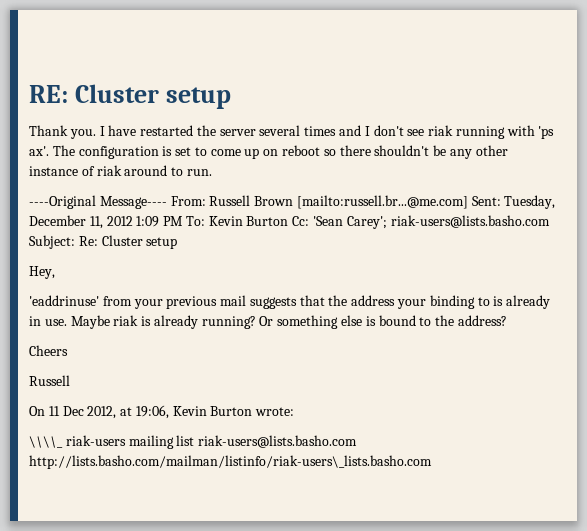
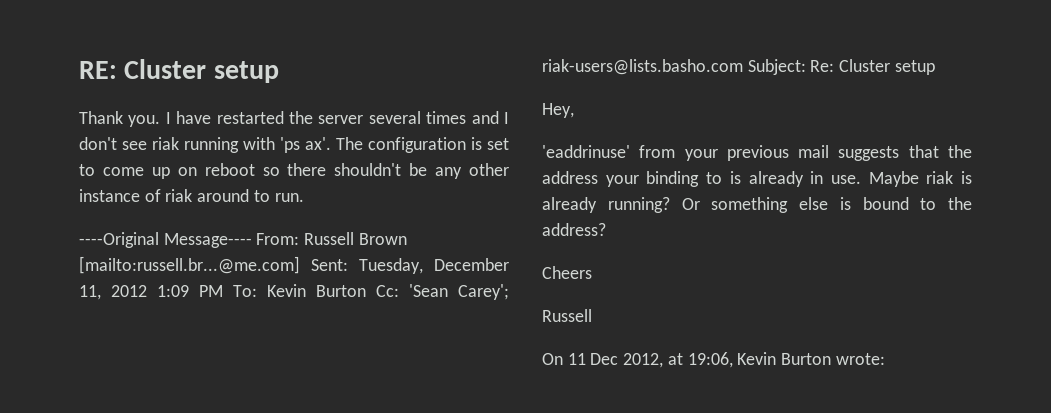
- \\\\_ riak-users mailing list riak-users@lists.basho.com http://lists.basho.com/mailman/listinfo/riak-users\_lists.basho.com

